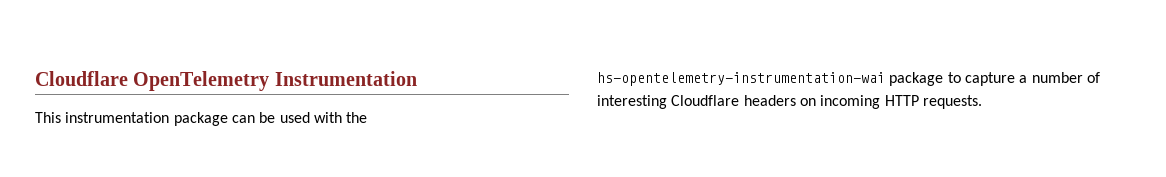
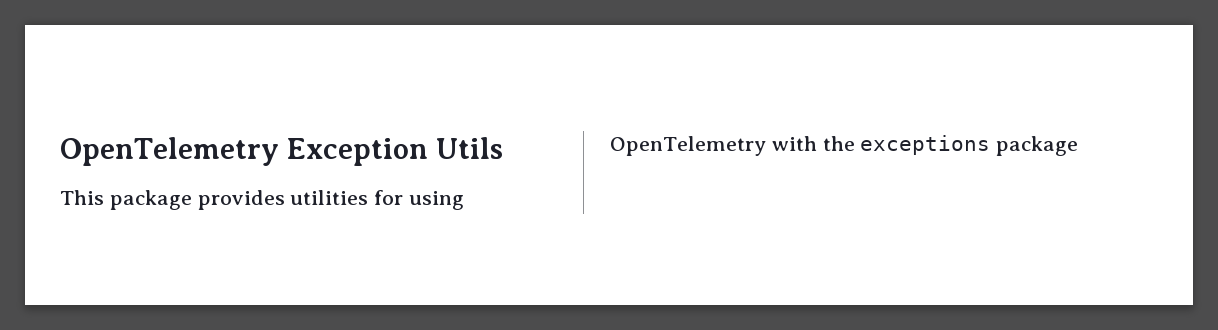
- Cloudflare OpenTelemetry Instrumentation
- This instrumentation package can be used with the hs-opentelemetry-instrumentation-wai package to capture a number of interesting Cloudflare headers on incoming HTTP requests.
+ OpenTelemetry Exception Utils
+ This package provides utilities for using OpenTelemetry with the exceptions package

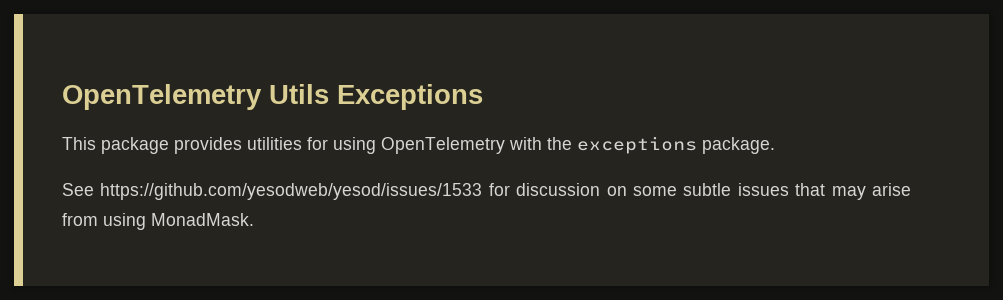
- OpenTelemetry Exception Utils
+ OpenTelemetry Utils Exceptions
- This package provides utilities for using OpenTelemetry with the exceptions package
+ This package provides utilities for using OpenTelemetry with the exceptions package.
+ See https://github.com/yesodweb/yesod/issues/1533 for discussion on some subtle issues that may arise from using MonadMask.

